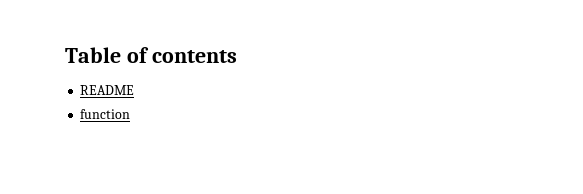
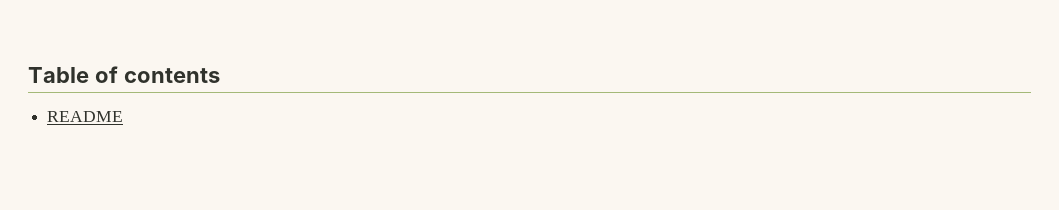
- function

